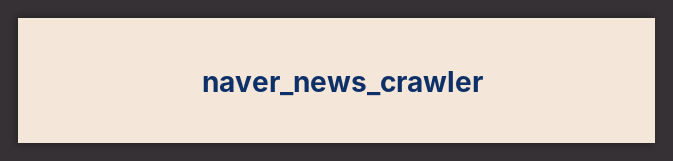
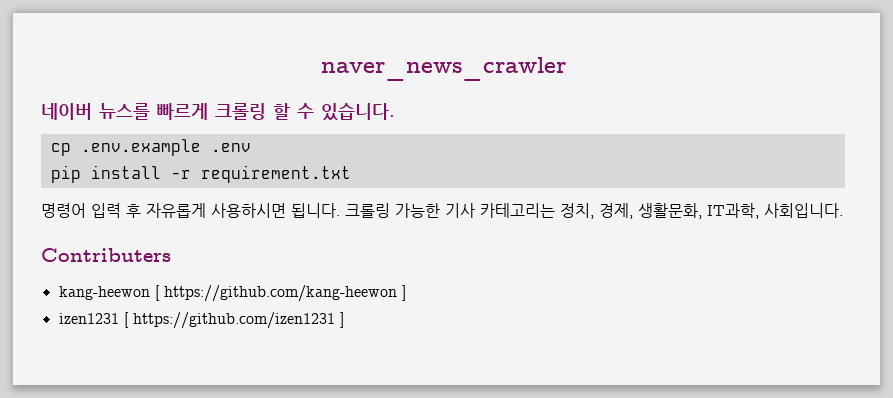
+ 네이버 뉴스를 빠르게 크롤링 할 수 있습니다.
+ cp .env.example .env
+ pip install -r requirement.txt
+ 명령어 입력 후 자유롭게 사용하시면 됩니다. 크롤링 가능한 기사 카테고리는 정치, 경제, 생활문화, IT과학, 사회입니다.
+ Contributers
+ kang-heewon [ https://github.com/kang-heewon ]
+ izen1231 [ https://github.com/izen1231 ]

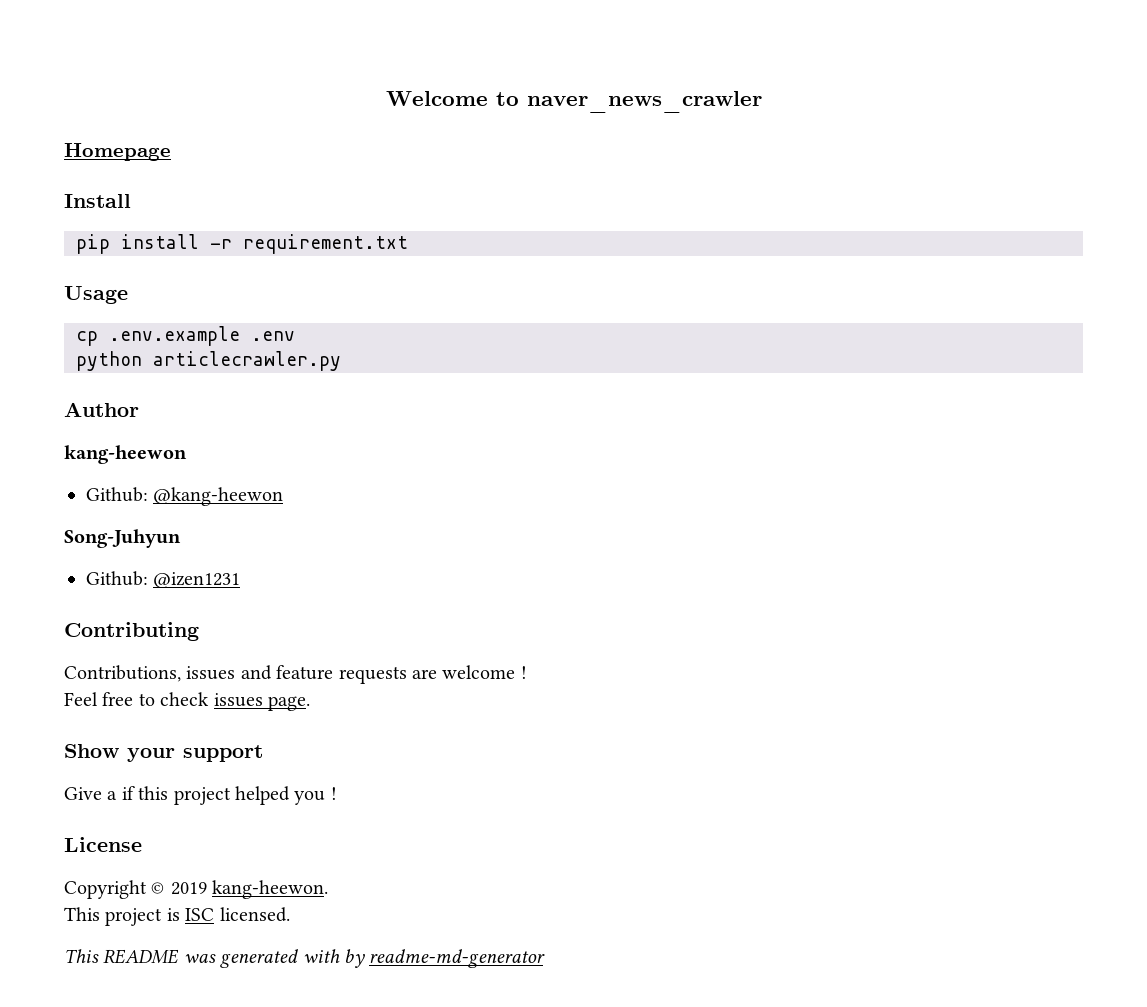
- naver_news_crawler
+ Welcome to naver_news_crawler
- 네이버 뉴스를 빠르게 크롤링 할 수 있습니다.
+ Homepage
+ Install
+ pip install -r requirement.txt
+ Usage
  cp .env.example .env
- pip install -r requirement.txt
- 명령어 입력 후 자유롭게 사용하시면 됩니다. 크롤링 가능한 기사 카테고리는 정치, 경제, 생활문화, IT과학, 사회입니다.
- Contributers
- kang-heewon [ https://github.com/kang-heewon ]
- izen1231 [ https://github.com/izen1231 ]
+ python articlecrawler.py
+ Author
+ kang-heewon
+ Github: @kang-heewon
+ Song-Juhyun
+ Github: @izen1231
+ Contributing
+ Contributions, issues and feature requests are welcome !
+ Feel free to check issues page.
+ Show your support
+ Give a if this project helped you !
+ License
+ Copyright © 2019 kang-heewon.
+ This project is ISC licensed.
+ This README was generated with by readme-md-generator

